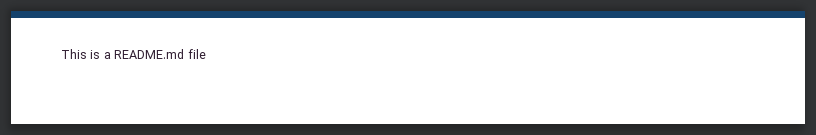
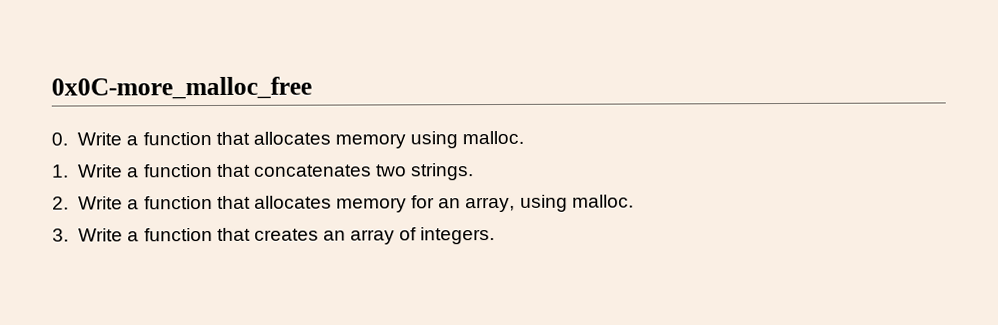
- This is a README.md file
+ 0x0C-more_malloc_free
+ 0. Write a function that allocates memory using malloc.
+ 1. Write a function that concatenates two strings.
+ 2. Write a function that allocates memory for an array, using malloc.
+ 3. Write a function that creates an array of integers.

